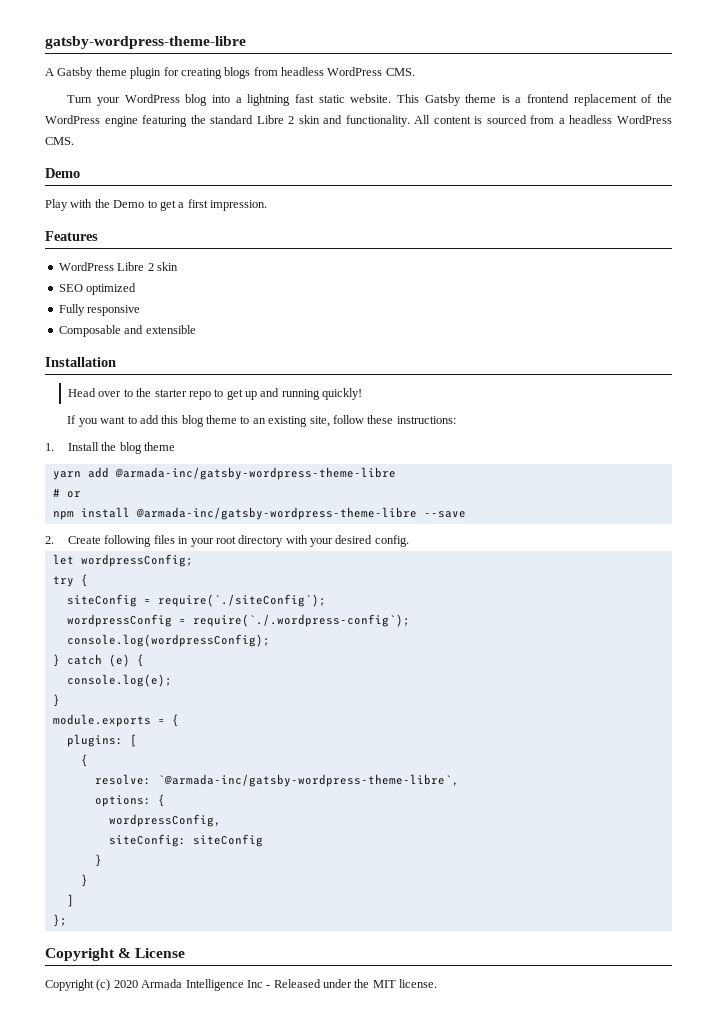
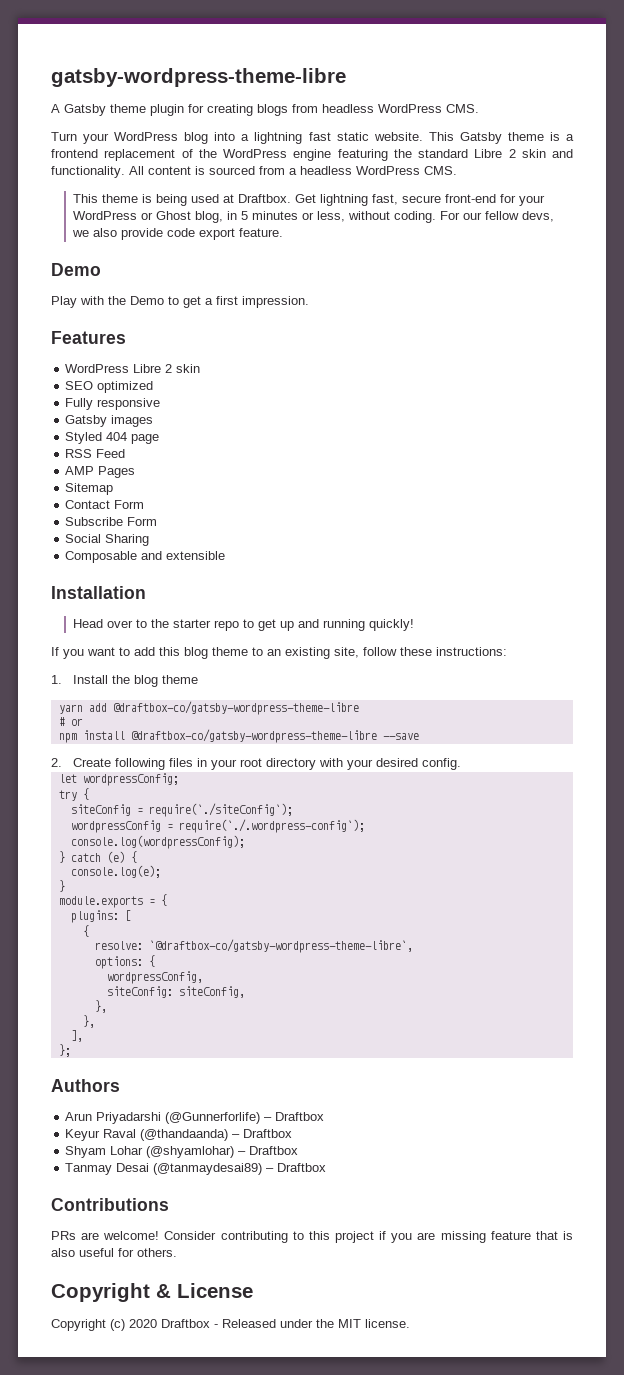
+ This theme is being used at Draftbox. Get lightning fast, secure front-end for your WordPress or Ghost blog, in 5 minutes or less, without coding. For our fellow devs, we also provide code export feature.
+ Gatsby images
+ Styled 404 page
+ RSS Feed
+ AMP Pages
+ Sitemap
+ Contact Form
+ Subscribe Form
+ Social Sharing
- yarn add @armada-inc/gatsby-wordpress-theme-libre
+ yarn add @draftbox-co/gatsby-wordpress-theme-libre
- npm install @armada-inc/gatsby-wordpress-theme-libre --save
+ npm install @draftbox-co/gatsby-wordpress-theme-libre --save
- resolve: `@armada-inc/gatsby-wordpress-theme-libre`,
+ resolve: `@draftbox-co/gatsby-wordpress-theme-libre`,
- siteConfig: siteConfig
- }
- }
- ]
+ siteConfig: siteConfig,
+ },
+ },
+ ],
  };
+ Authors
+ Arun Priyadarshi (@Gunnerforlife) – Draftbox
+ Keyur Raval (@thandaanda) – Draftbox
+ Shyam Lohar (@shyamlohar) – Draftbox
+ Tanmay Desai (@tanmaydesai89) – Draftbox
+ Contributions
+ PRs are welcome! Consider contributing to this project if you are missing feature that is also useful for others.
- Copyright (c) 2020 Armada Intelligence Inc - Released under the MIT license.
+ Copyright (c) 2020 Draftbox - Released under the MIT license.

